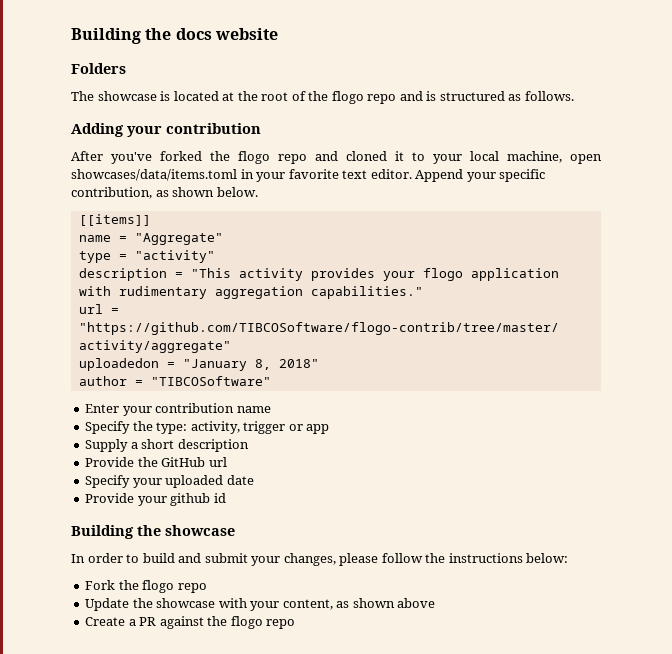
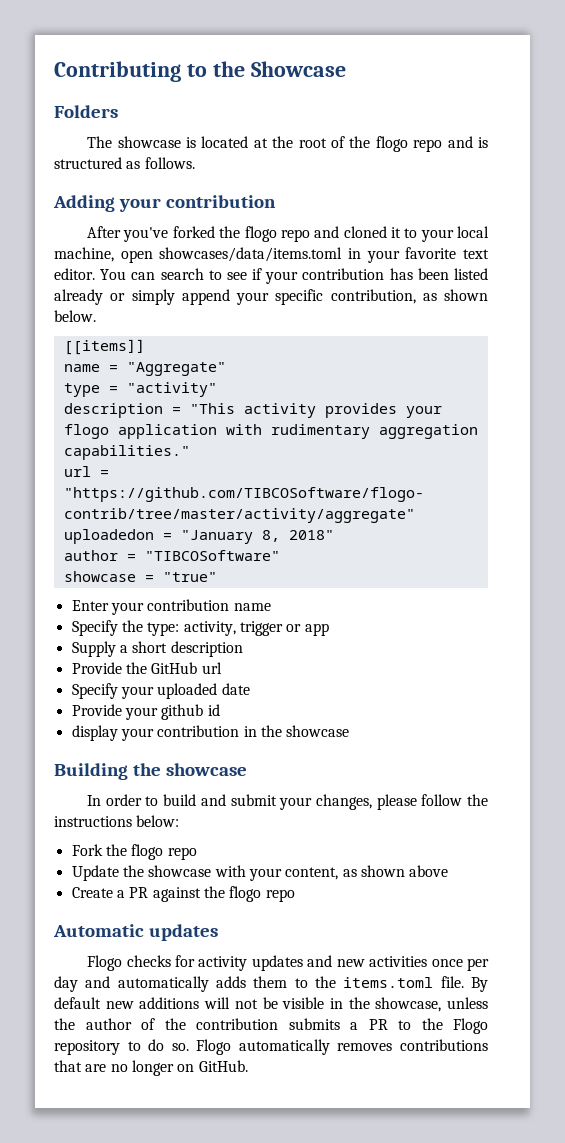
- Building the docs website
+ Contributing to the Showcase
- Append your specific contribution, as shown below.
+ You can search to see if your contribution has been listed already or simply append your specific contribution, as shown below.
+ showcase = "true"
+ display your contribution in the showcase
+ Automatic updates
+ Flogo checks for activity updates and new activities once per day and automatically adds them to the items.toml file. By default new additions will not be visible in the showcase, unless the author of the contribution submits a PR to the Flogo repository to do so. Flogo automatically removes contributions that are no longer on GitHub.

